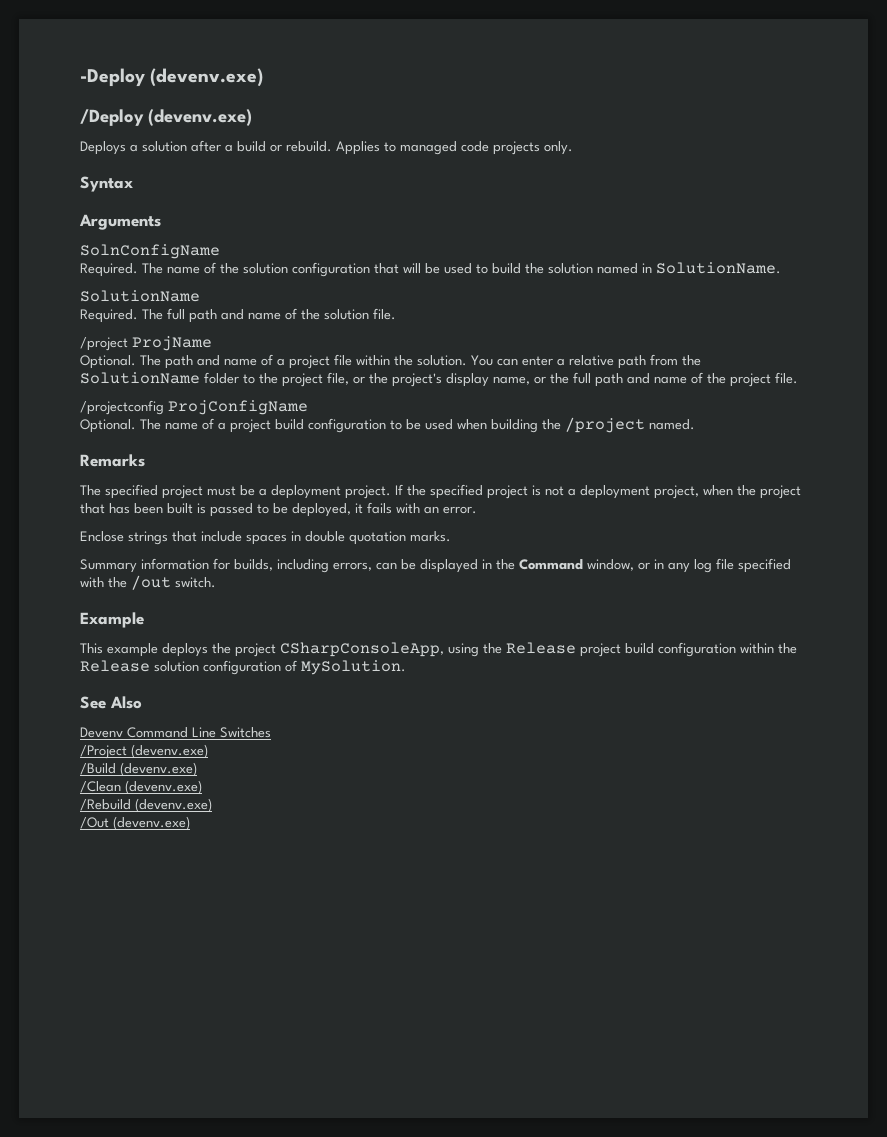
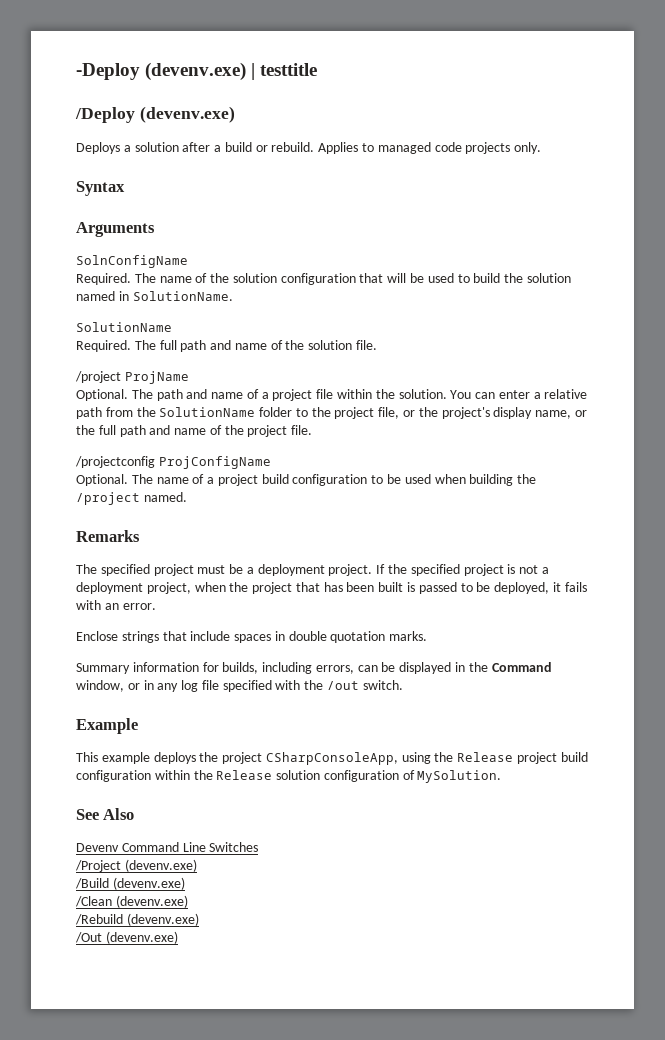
- -Deploy (devenv.exe)
+ -Deploy (devenv.exe) | testtitle

